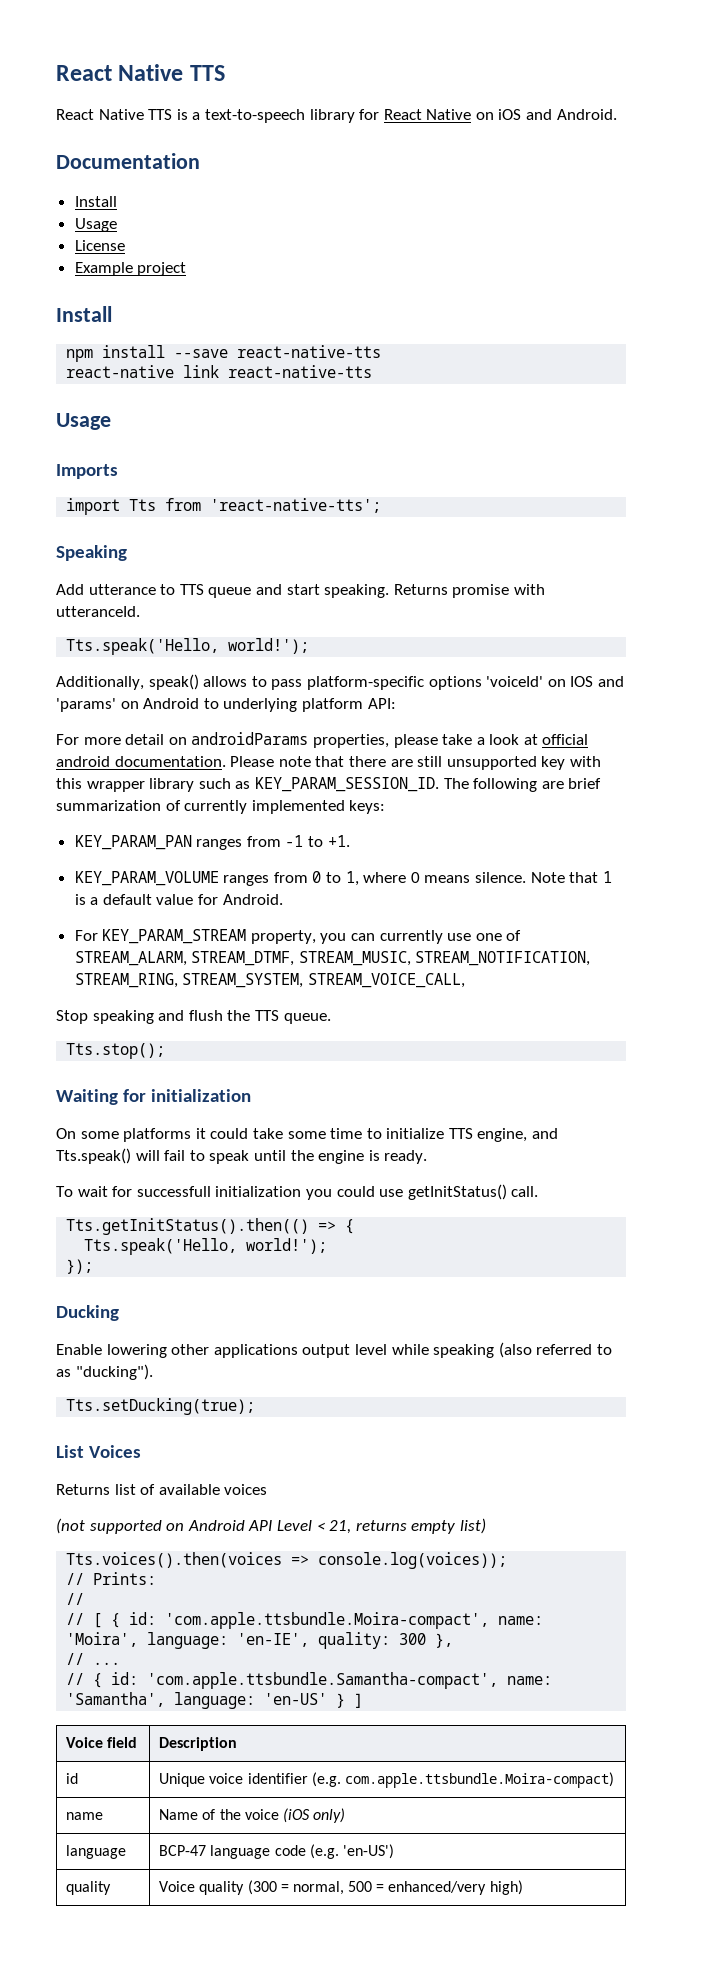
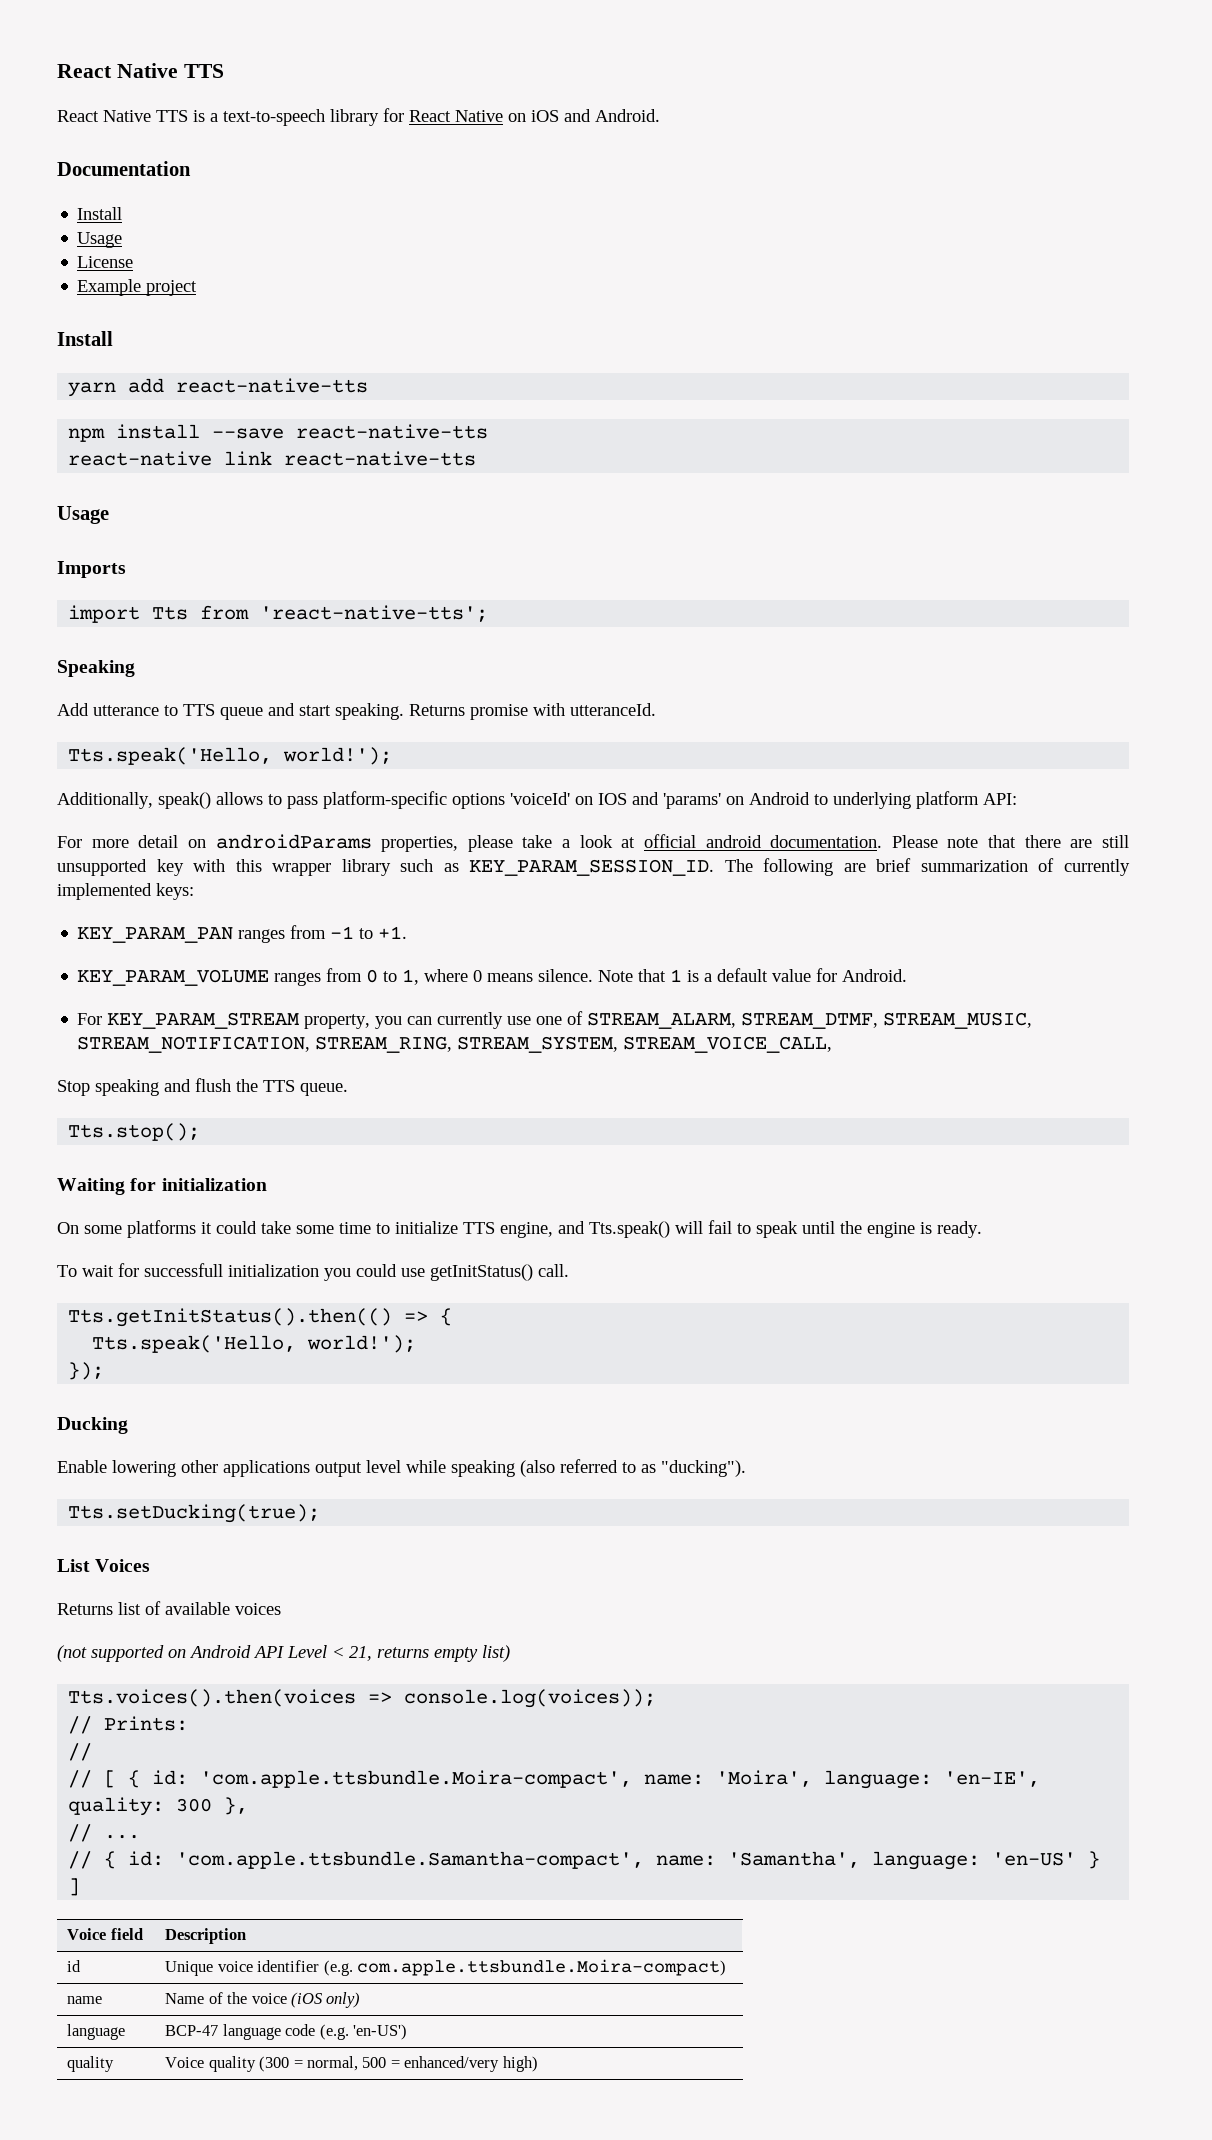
+ yarn add react-native-tts

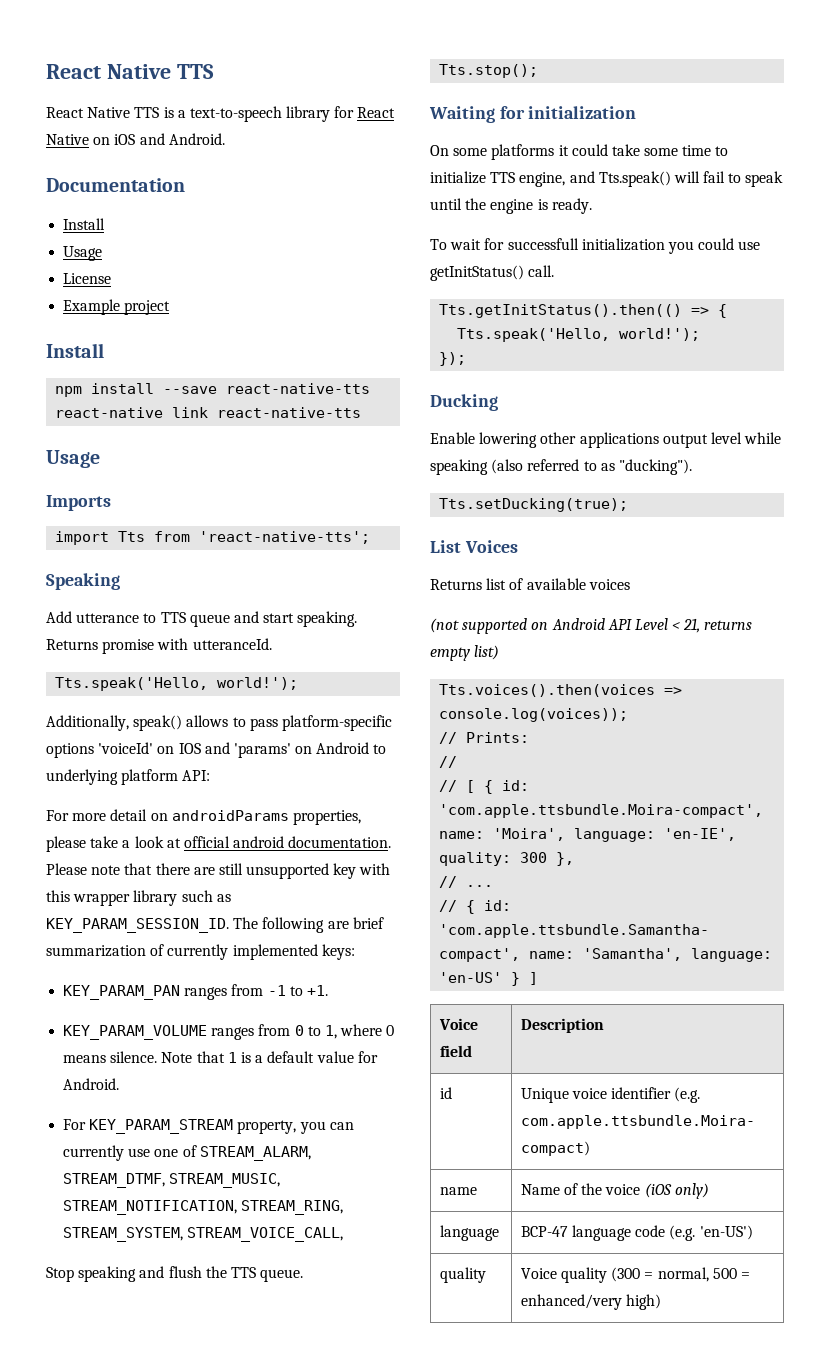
- yarn add react-native-tts

